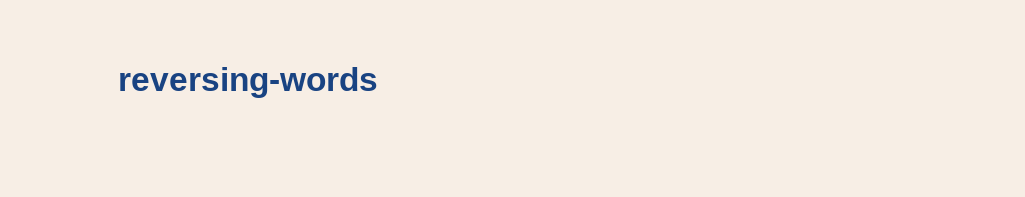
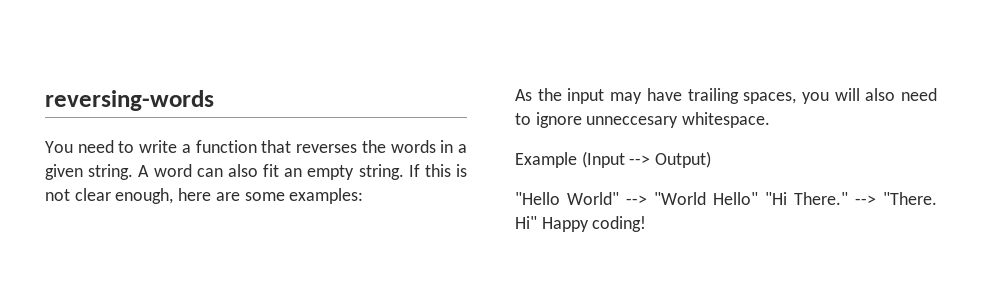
+ You need to write a function that reverses the words in a given string. A word can also fit an empty string. If this is not clear enough, here are some examples:
+ As the input may have trailing spaces, you will also need to ignore unneccesary whitespace.
+ Example (Input --> Output)
+ "Hello World" --> "World Hello" "Hi There." --> "There. Hi" Happy coding!

